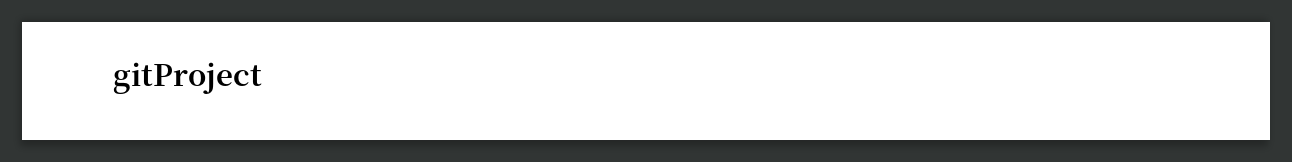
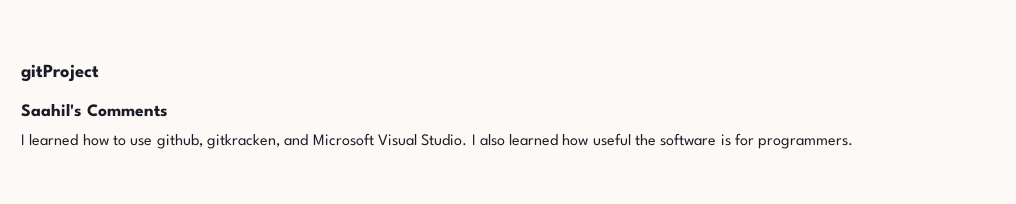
+ Saahil's Comments
+ I learned how to use github, gitkracken, and Microsoft Visual Studio. I also learned how useful the software is for programmers.

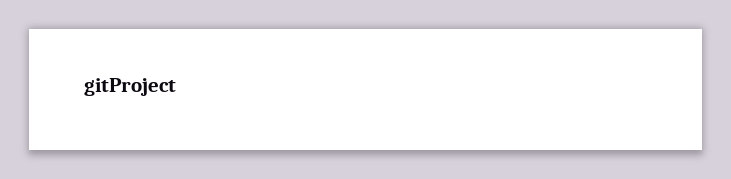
- Saahil's Comments
- I learned how to use github, gitkracken, and Microsoft Visual Studio. I also learned how useful the software is for programmers.

